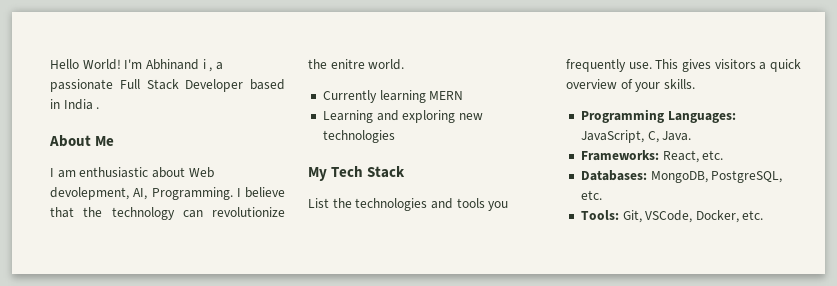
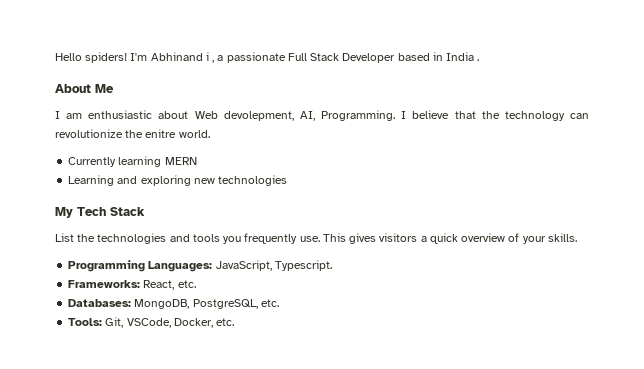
- Hello World!
+ Hello spiders!
- Programming Languages: JavaScript, C, Java.
+ Programming Languages: JavaScript, Typescript.

